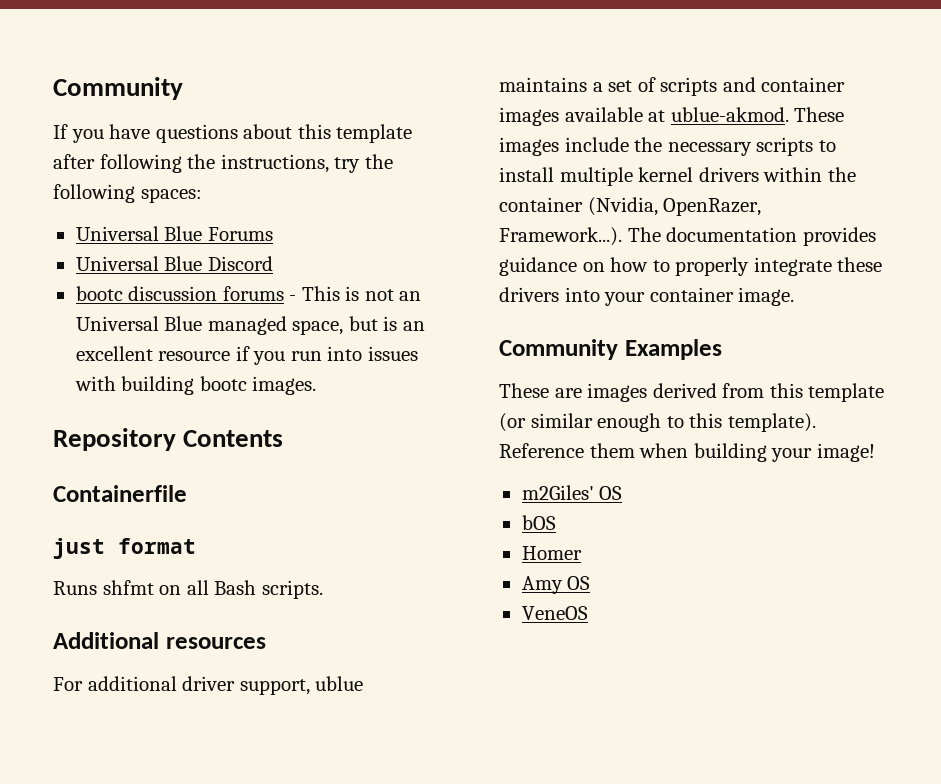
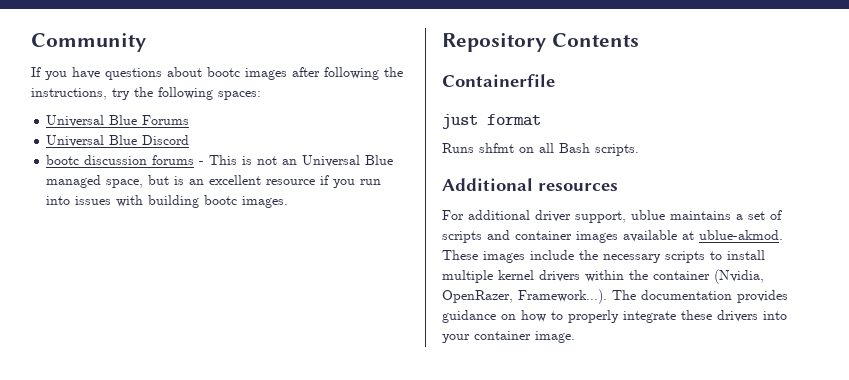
- If you have questions about this template after following the instructions, try the following spaces:
+ If you have questions about bootc images after following the instructions, try the following spaces:
- Community Examples
- These are images derived from this template (or similar enough to this template). Reference them when building your image!
- m2Giles' OS
- bOS
- Homer
- Amy OS
- VeneOS

